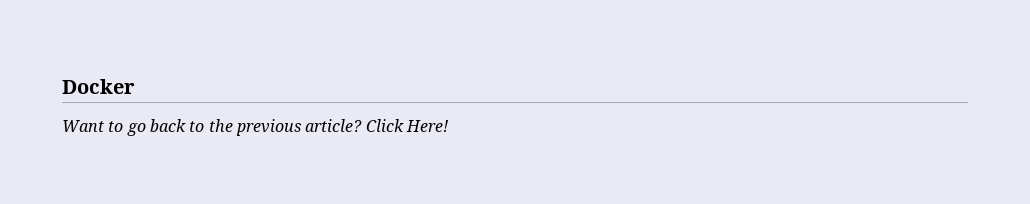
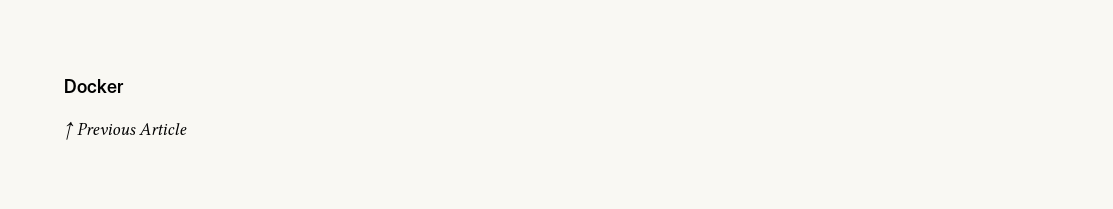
- Want to go back to the previous article? Click Here!
+ ↑ Previous Article

